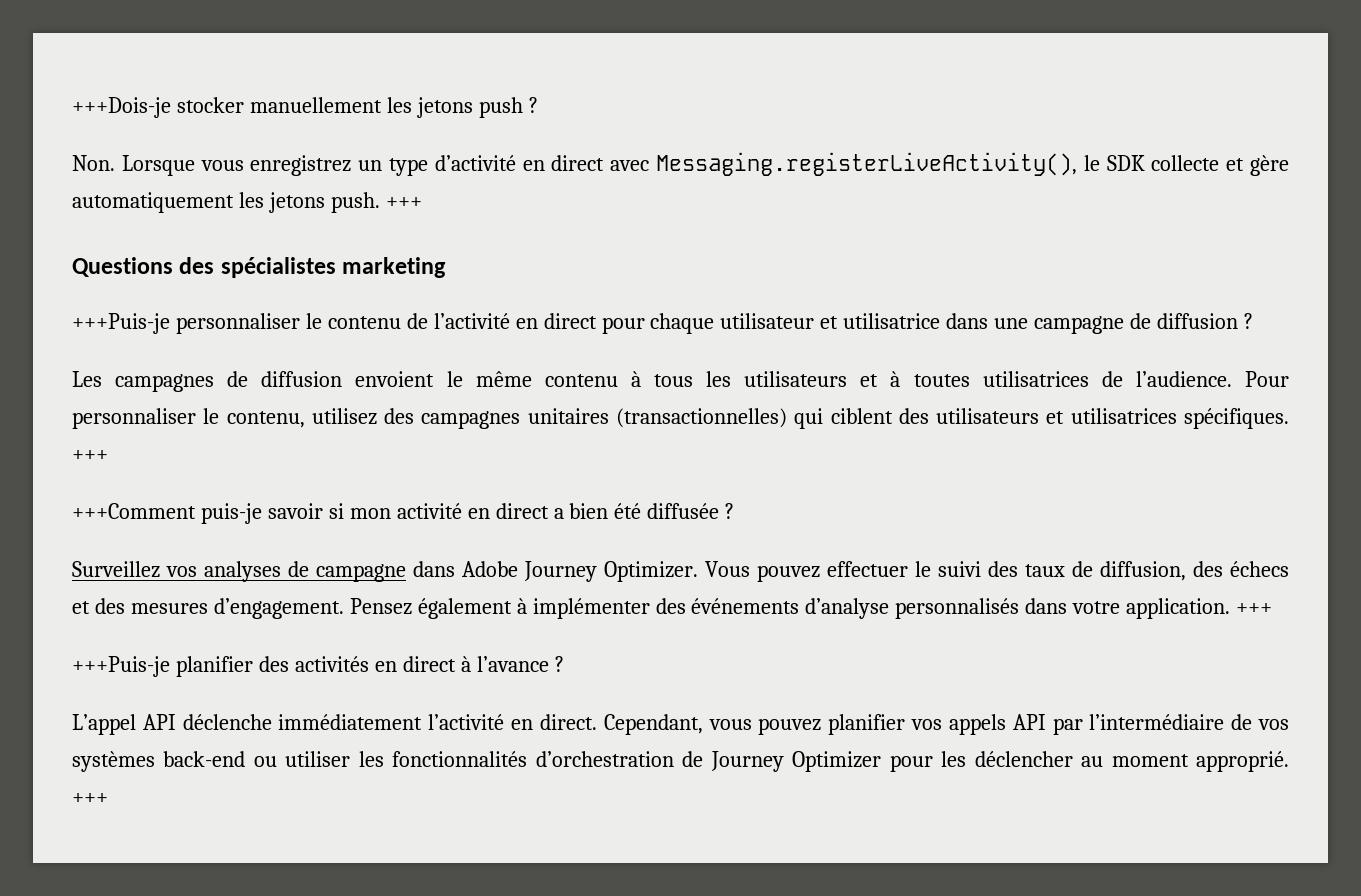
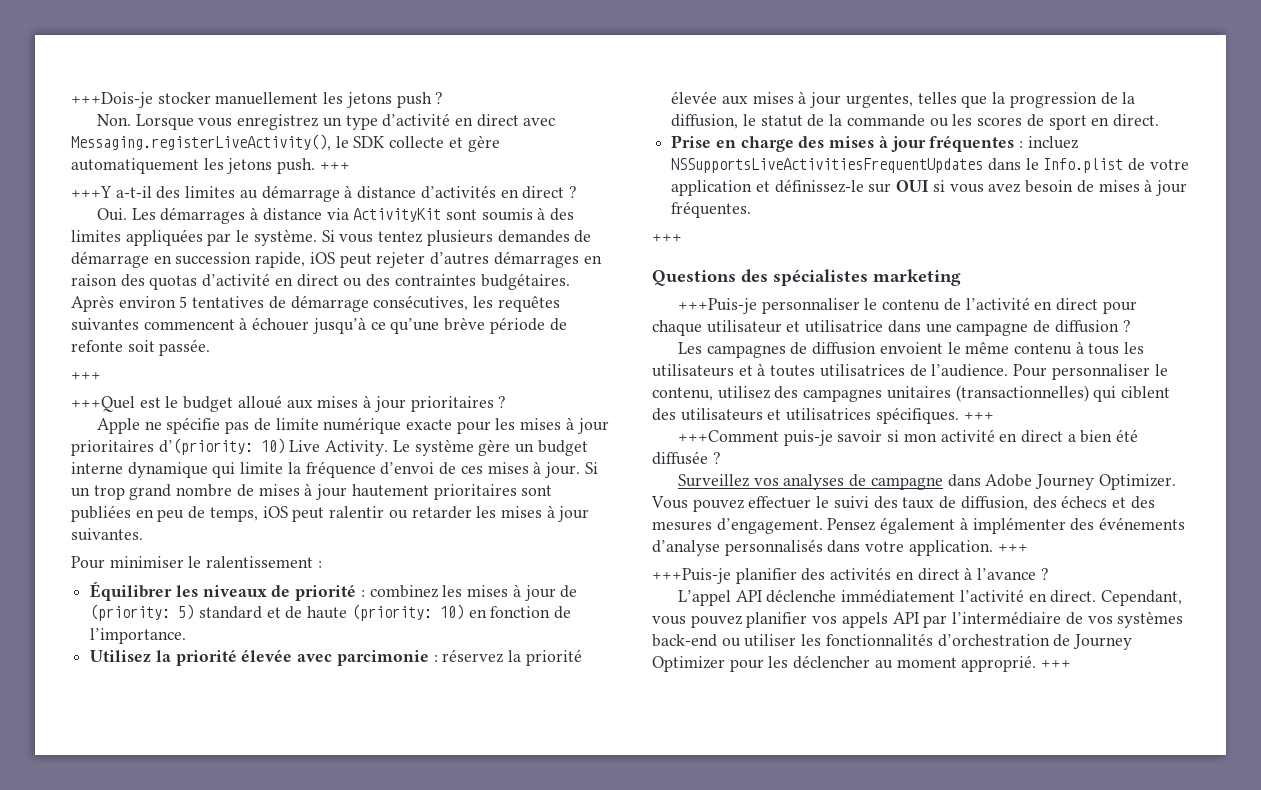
+ +++Y a-t-il des limites au démarrage à distance d’activités en direct ?
+ Oui. Les démarrages à distance via ActivityKit sont soumis à des limites appliquées par le système. Si vous tentez plusieurs demandes de démarrage en succession rapide, iOS peut rejeter d’autres démarrages en raison des quotas d’activité en direct ou des contraintes budgétaires. Après environ 5 tentatives de démarrage consécutives, les requêtes suivantes commencent à échouer jusqu’à ce qu’une brève période de refonte soit passée.
+ +++
+ +++Quel est le budget alloué aux mises à jour prioritaires ?
+ Apple ne spécifie pas de limite numérique exacte pour les mises à jour prioritaires d’(priority: 10) Live Activity. Le système gère un budget interne dynamique qui limite la fréquence d’envoi de ces mises à jour. Si un trop grand nombre de mises à jour hautement prioritaires sont publiées en peu de temps, iOS peut ralentir ou retarder les mises à jour suivantes.
+ Pour minimiser le ralentissement :
+ Équilibrer les niveaux de priorité : combinez les mises à jour de (priority: 5) standard et de haute (priority: 10) en fonction de l’importance.
+ Utilisez la priorité élevée avec parcimonie : réservez la priorité élevée aux mises à jour urgentes, telles que la progression de la diffusion, le statut de la commande ou les scores de sport en direct.
+ Prise en charge des mises à jour fréquentes : incluez NSSupportsLiveActivitiesFrequentUpdates dans le Info.plist de votre application et définissez-le sur OUI si vous avez besoin de mises à jour fréquentes.
+ +++

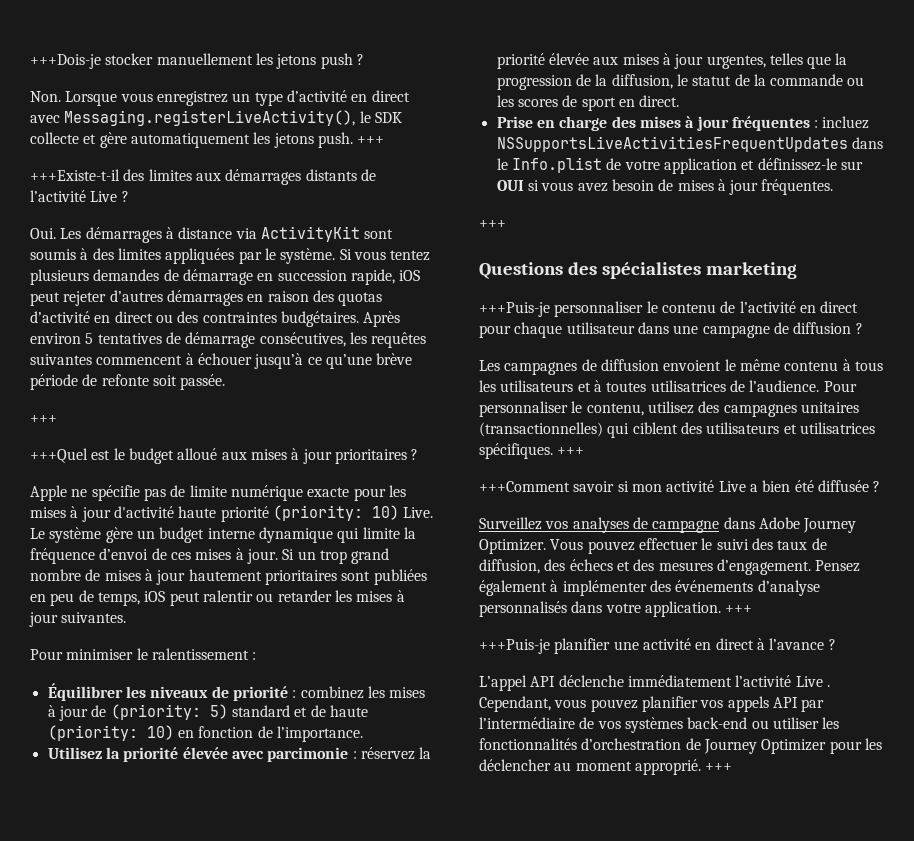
- +++Y a-t-il des limites au démarrage à distance d’activités en direct ?
+ +++Existe-t-il des limites aux démarrages distants de l’activité Live ?
- Apple ne spécifie pas de limite numérique exacte pour les mises à jour prioritaires d’(priority: 10) Live Activity.
+ Apple ne spécifie pas de limite numérique exacte pour les mises à jour d'activité haute priorité (priority: 10) Live.
- +++Puis-je personnaliser le contenu de l’activité en direct pour chaque utilisateur et utilisatrice dans une campagne de diffusion ?
+ +++Puis-je personnaliser le contenu de l’activité en direct pour chaque utilisateur dans une campagne de diffusion ?
- +++Comment puis-je savoir si mon activité en direct a bien été diffusée ?
+ +++Comment savoir si mon activité Live a bien été diffusée ?
- +++Puis-je planifier des activités en direct à l’avance ?
+ +++Puis-je planifier une activité en direct à l’avance ?
- L’appel API déclenche immédiatement l’activité en direct.
+ L’appel API déclenche immédiatement l’activité Live .

